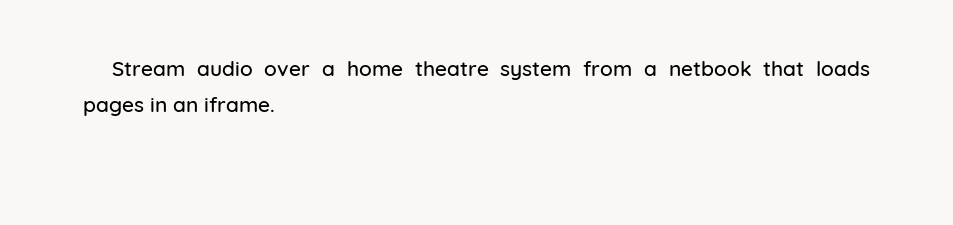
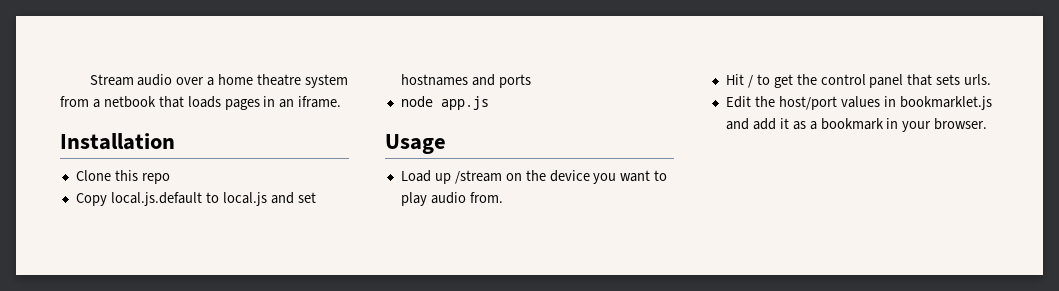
+ Installation
+ Clone this repo
+ Copy local.js.default to local.js and set hostnames and ports
+ node app.js
+ Usage
+ Load up /stream on the device you want to play audio from.
+ Hit / to get the control panel that sets urls.
+ Edit the host/port values in bookmarklet.js and add it as a bookmark in your browser.

